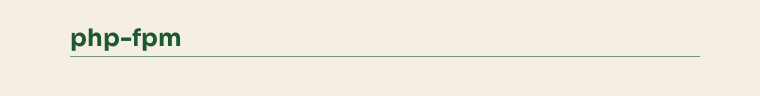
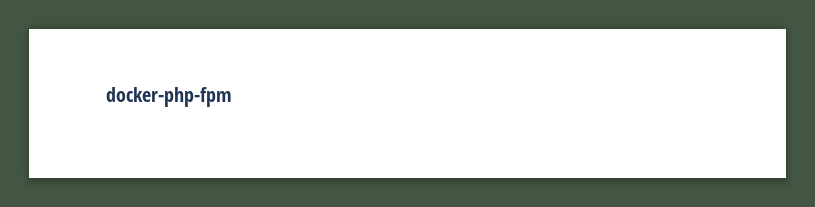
- php-fpm
+ docker-php-fpm

